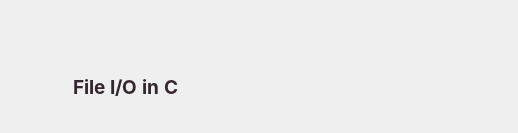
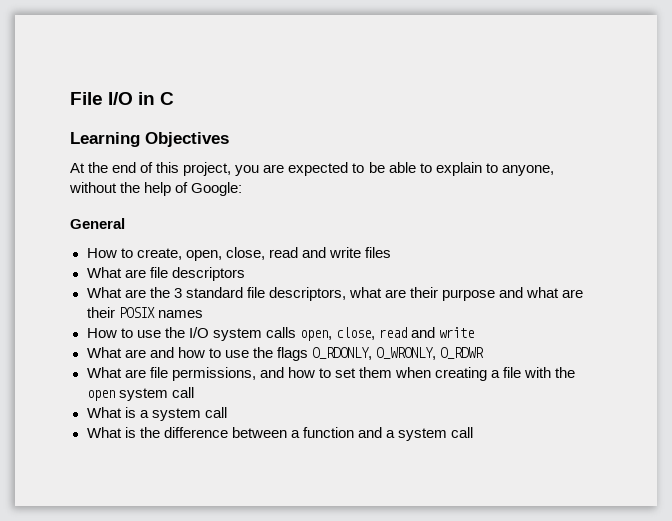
+ Learning Objectives
+ At the end of this project, you are expected to be able to explain to anyone, without the help of Google:
+ General
+ How to create, open, close, read and write files
+ What are file descriptors
+ What are the 3 standard file descriptors, what are their purpose and what are their POSIX names
+ How to use the I/O system calls open, close, read and write
+ What are and how to use the flags O_RDONLY, O_WRONLY, O_RDWR
+ What are file permissions, and how to set them when creating a file with the open system call
+ What is a system call
+ What is the difference between a function and a system call

